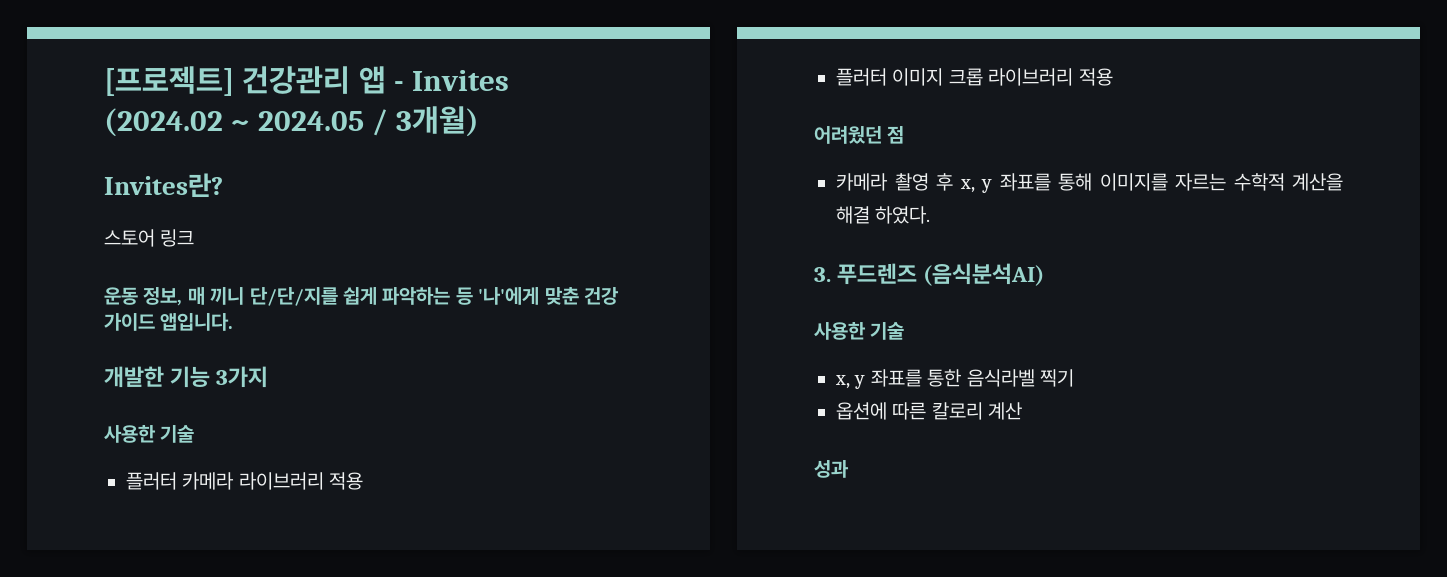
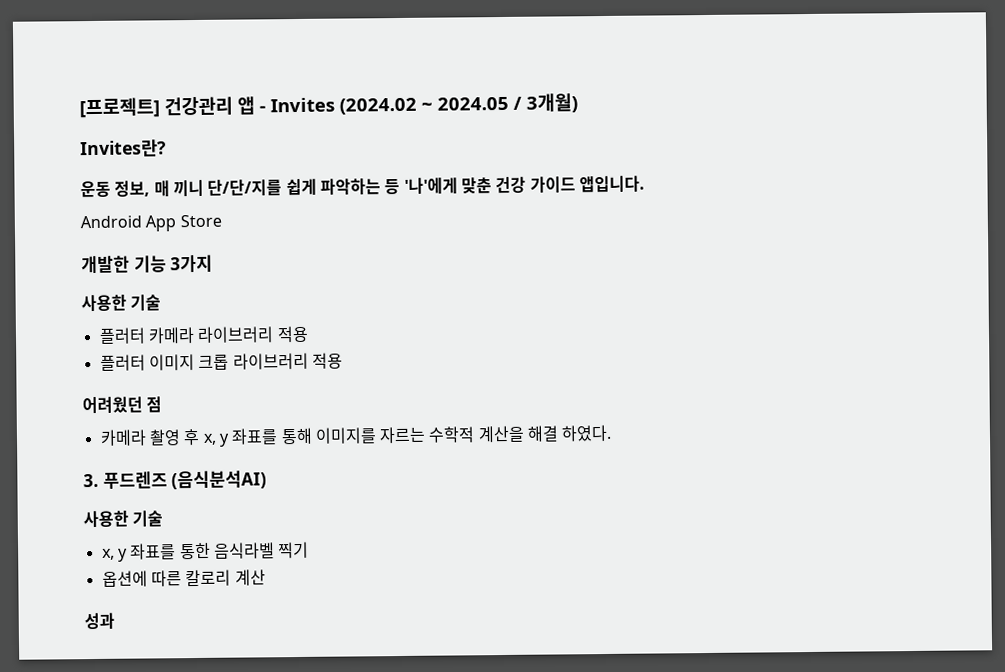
- 스토어 링크
+ Android App Store

